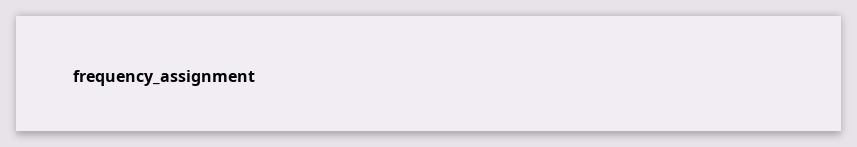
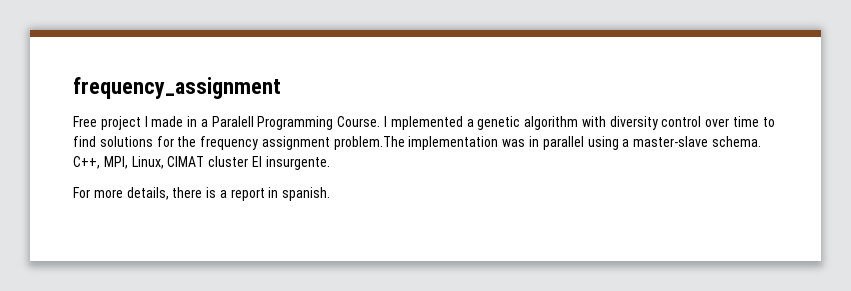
+ Free project I made in a Paralell Programming Course. I mplemented a genetic algorithm with diversity control over time to find solutions for the frequency assignment problem.The implementation was in parallel using a master-slave schema. C++, MPI, Linux, CIMAT cluster El insurgente.
+ For more details, there is a report in spanish.

